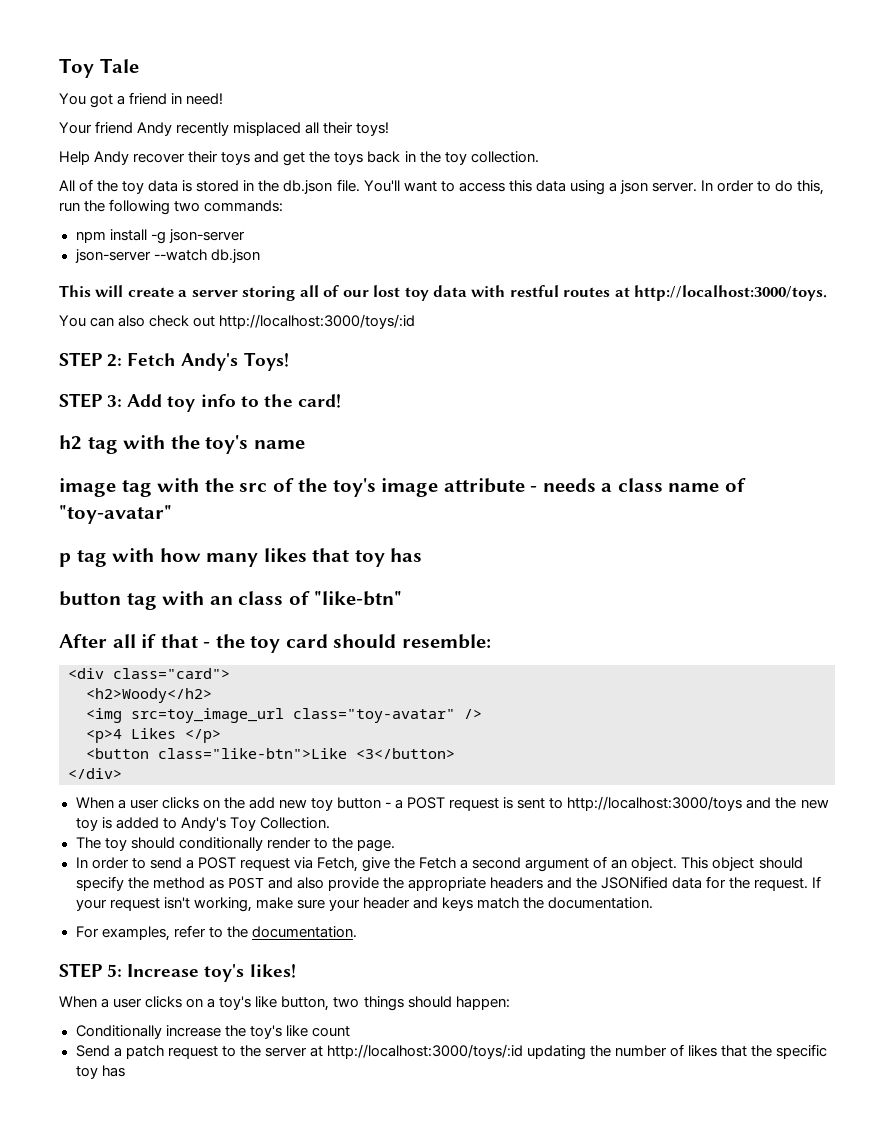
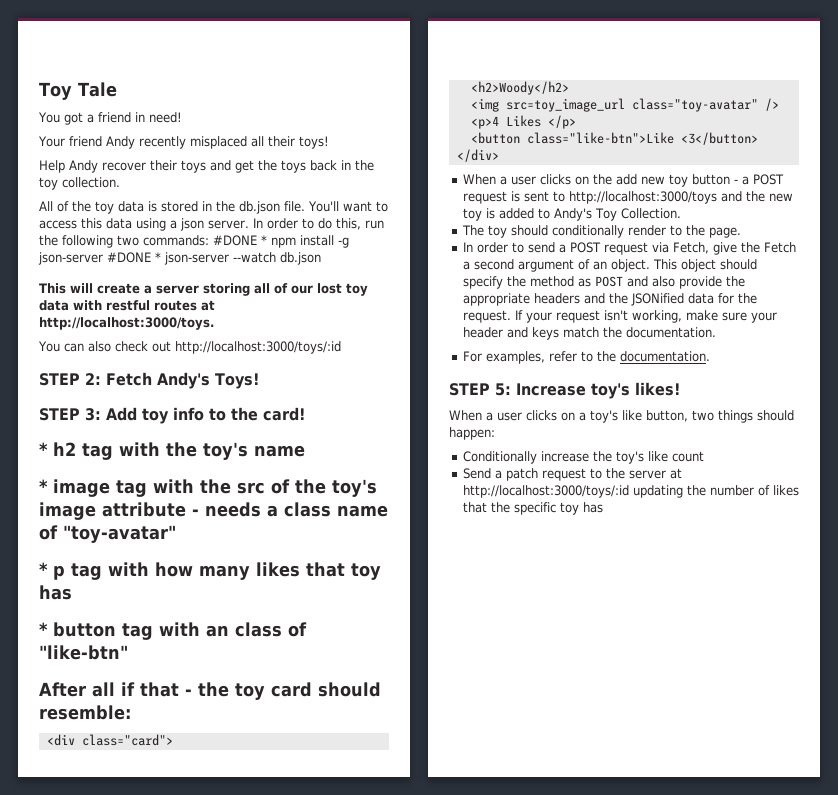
- In order to do this, run the following two commands:
- npm install -g json-server
- json-server --watch db.json
+ In order to do this, run the following two commands: #DONE * npm install -g json-server #DONE * json-server --watch db.json
- h2 tag with the toy's name
+ * h2 tag with the toy's name
- image tag with the src of the toy's image attribute - needs a class name of "toy-avatar"
+ * image tag with the src of the toy's image attribute - needs a class name of "toy-avatar"
- p tag with how many likes that toy has
+ * p tag with how many likes that toy has
- button tag with an class of "like-btn"
+ * button tag with an class of "like-btn"

